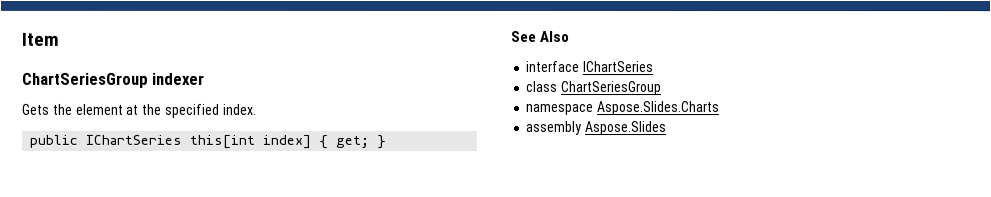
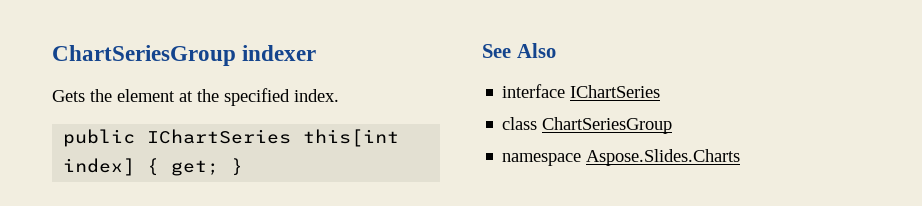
- Item
- assembly Aspose.Slides

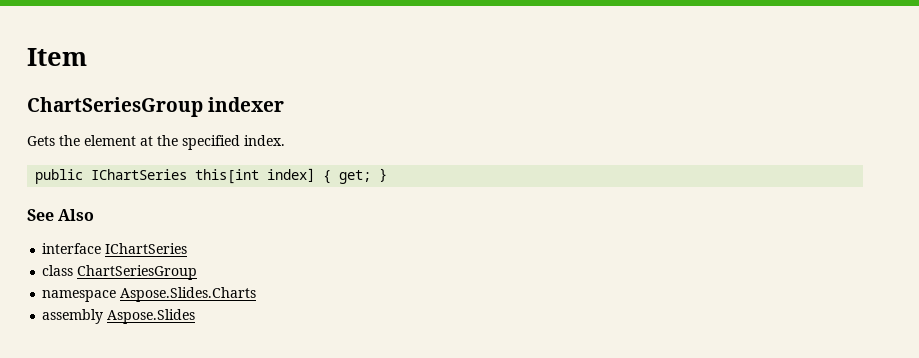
+ Item
+ assembly Aspose.Slides

